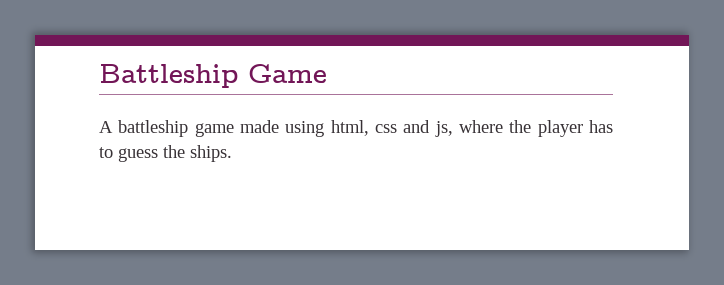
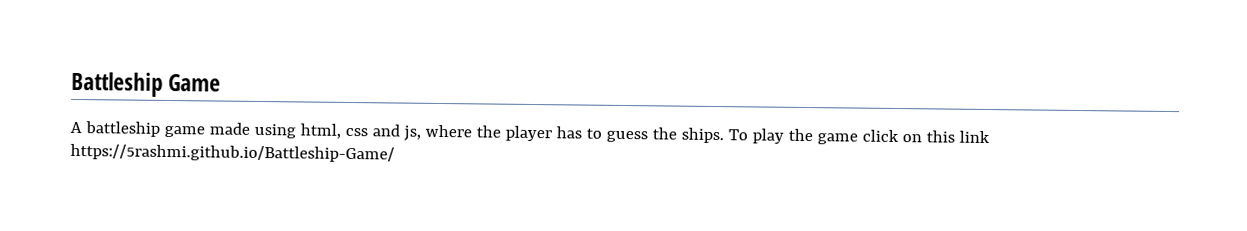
+ To play the game click on this link https://5rashmi.github.io/Battleship-Game/

